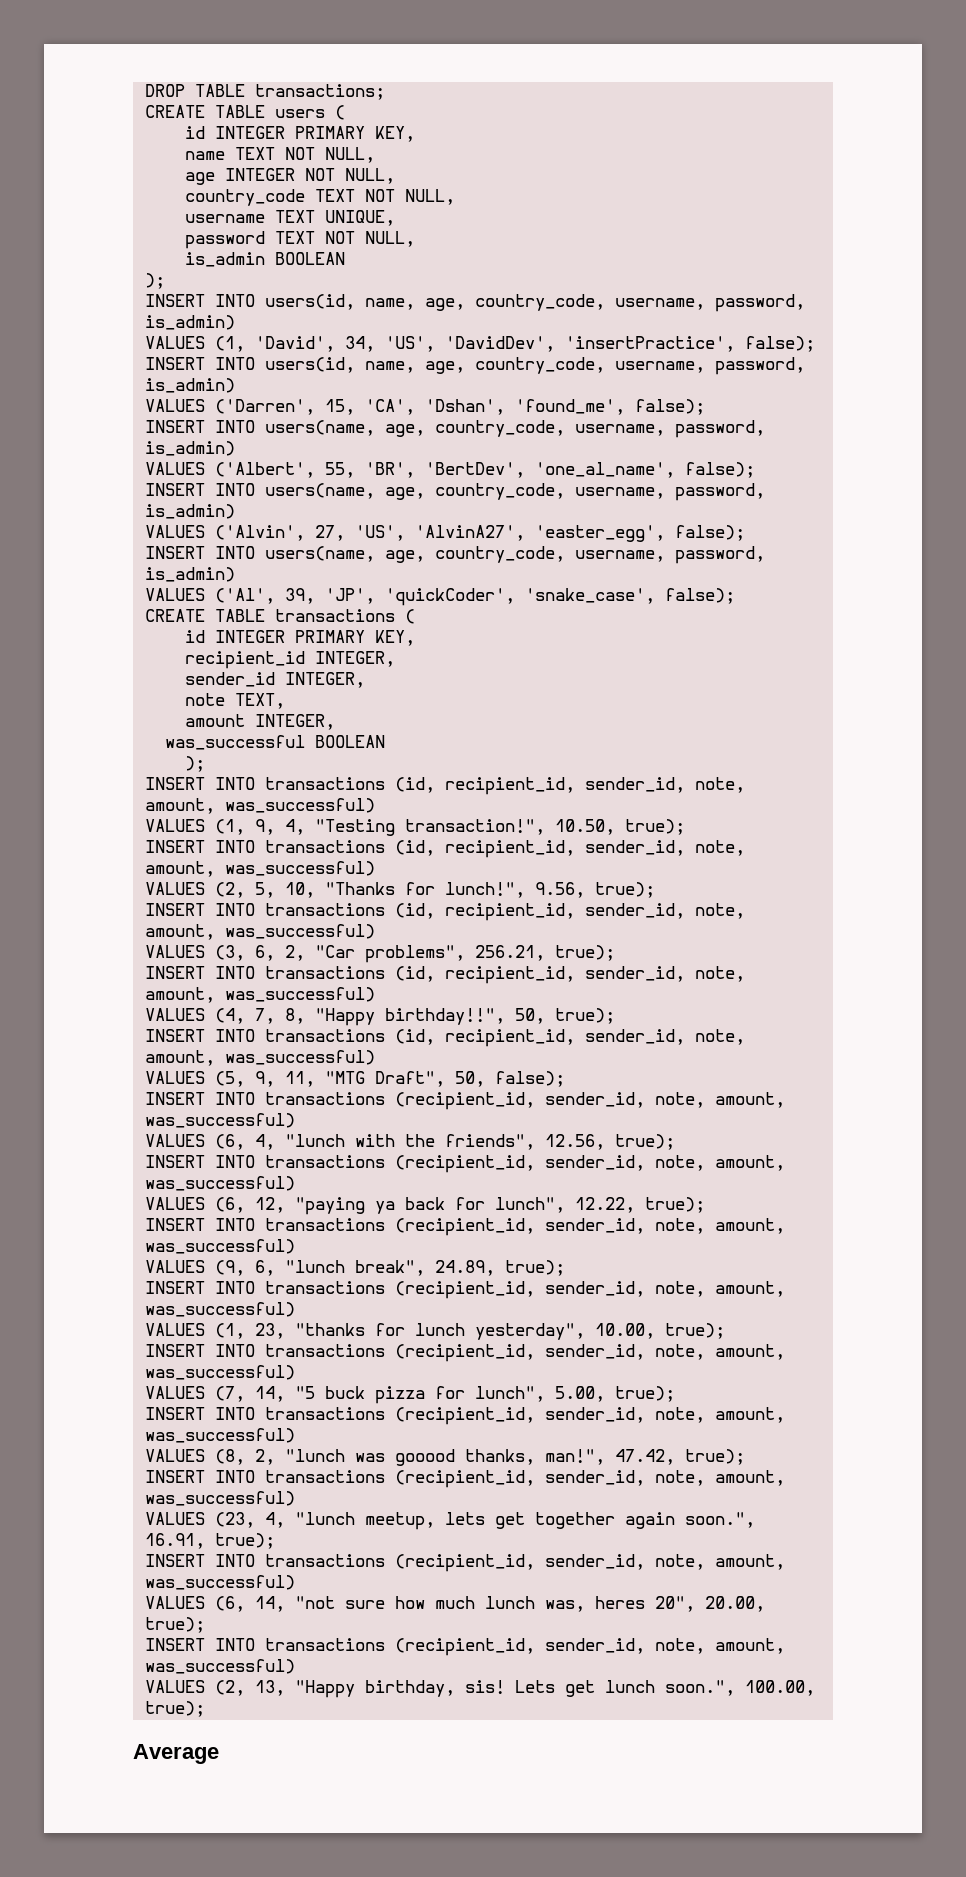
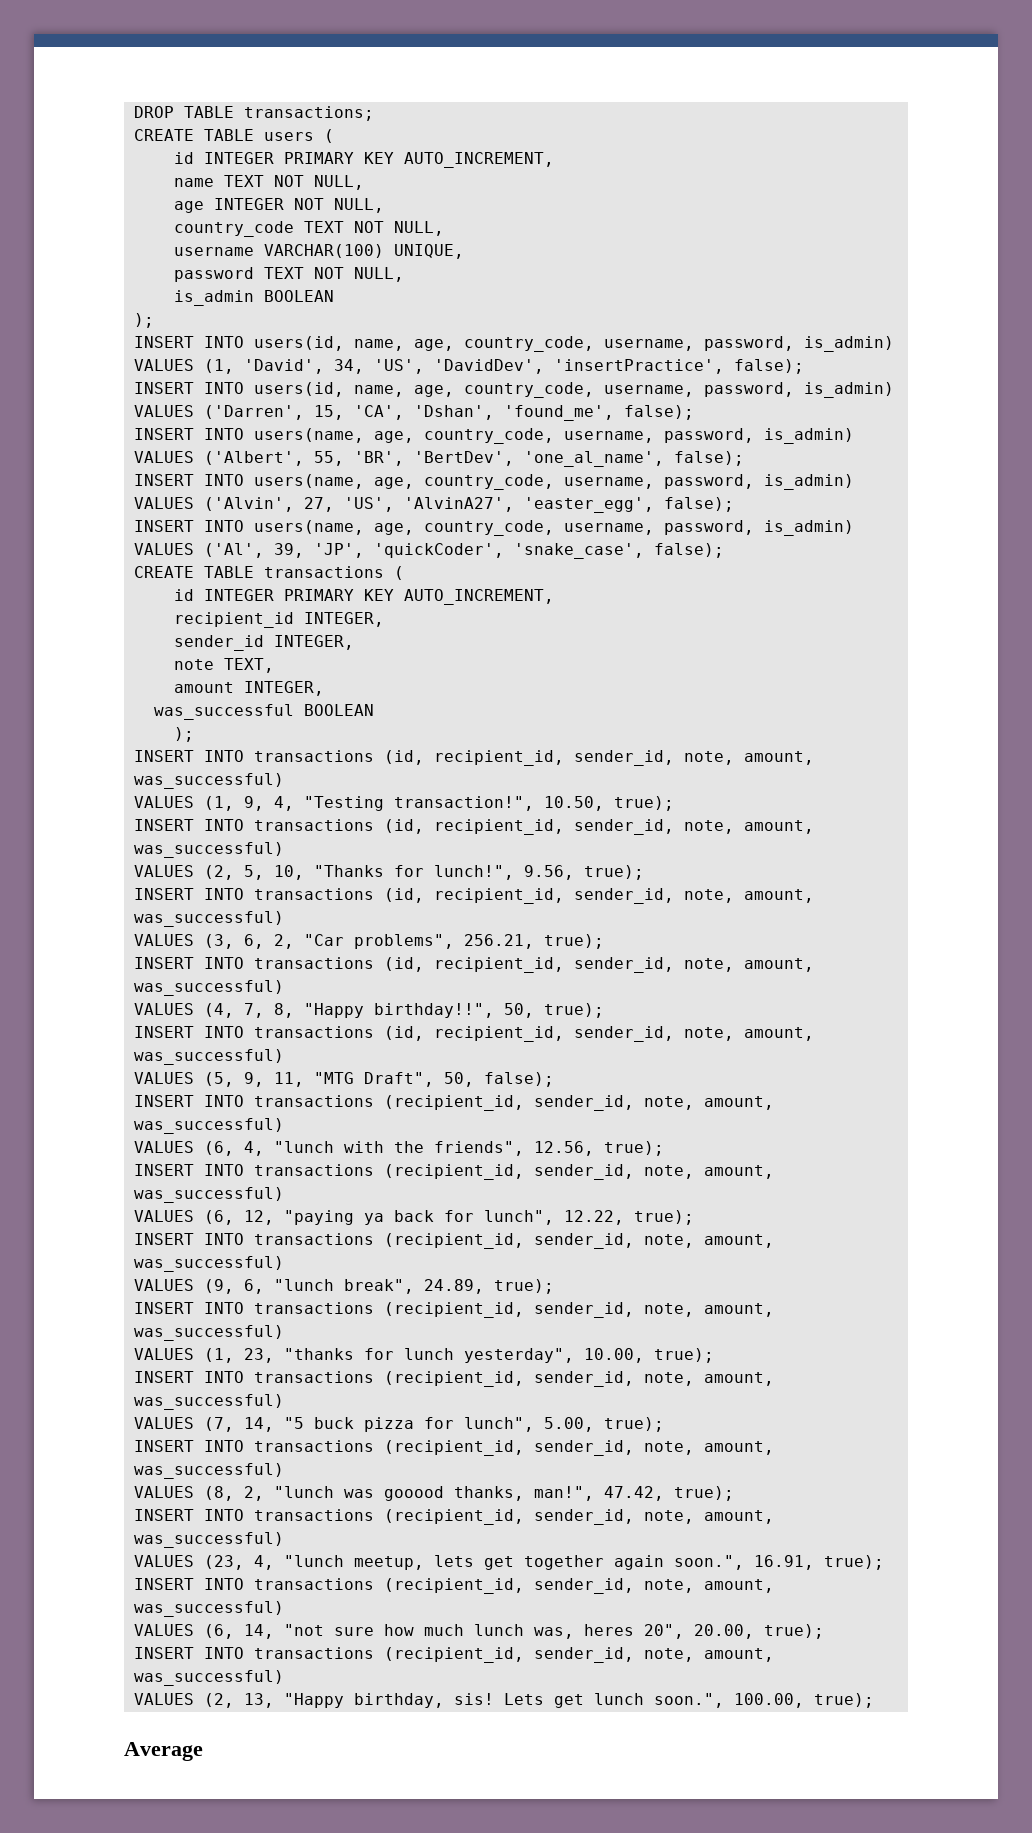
  CREATE TABLE users (
- id INTEGER PRIMARY KEY,
+ id INTEGER PRIMARY KEY AUTO_INCREMENT,
- username TEXT UNIQUE,
+ username VARCHAR(100) UNIQUE,
  CREATE TABLE transactions (
- id INTEGER PRIMARY KEY,
+ id INTEGER PRIMARY KEY AUTO_INCREMENT,

